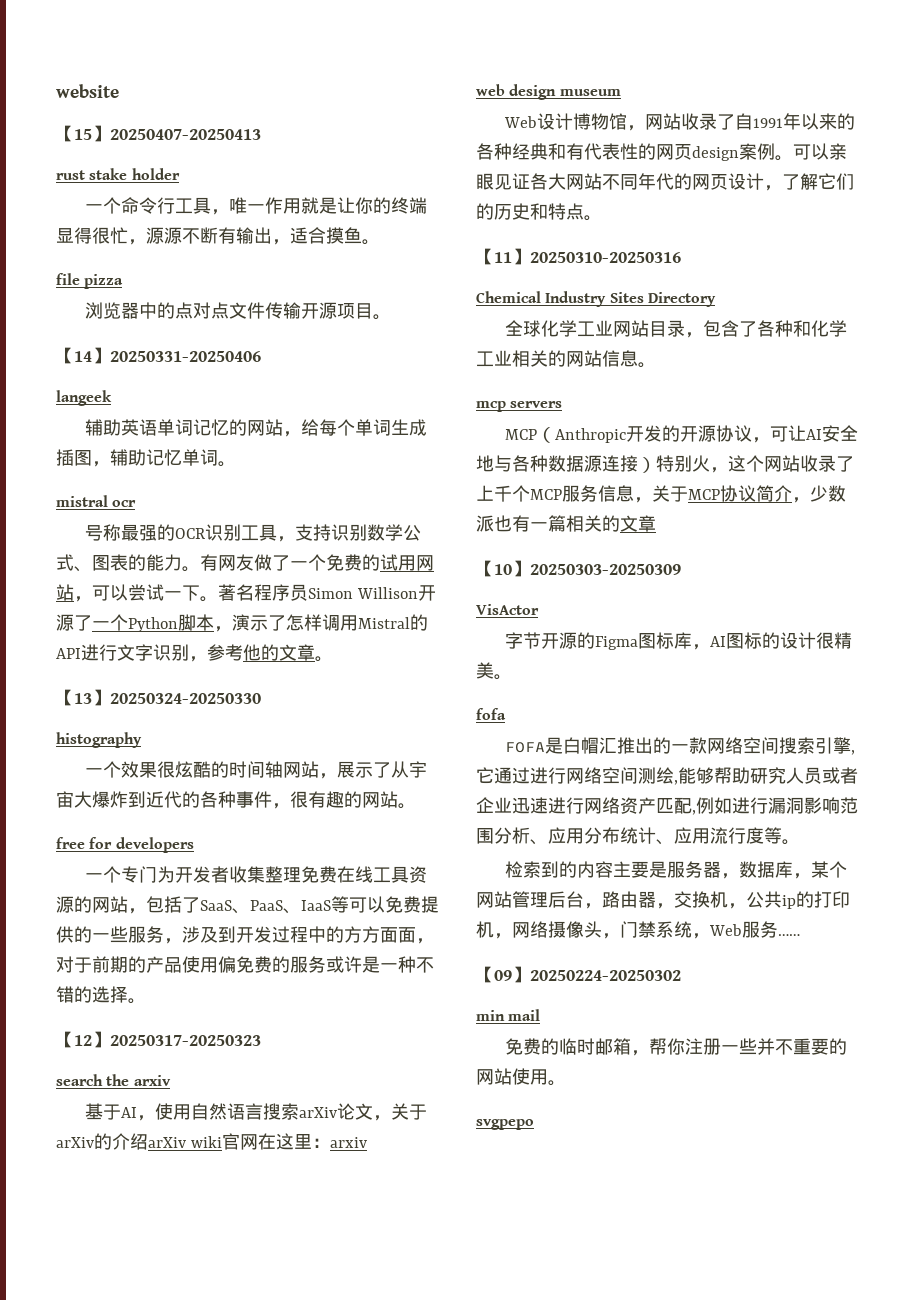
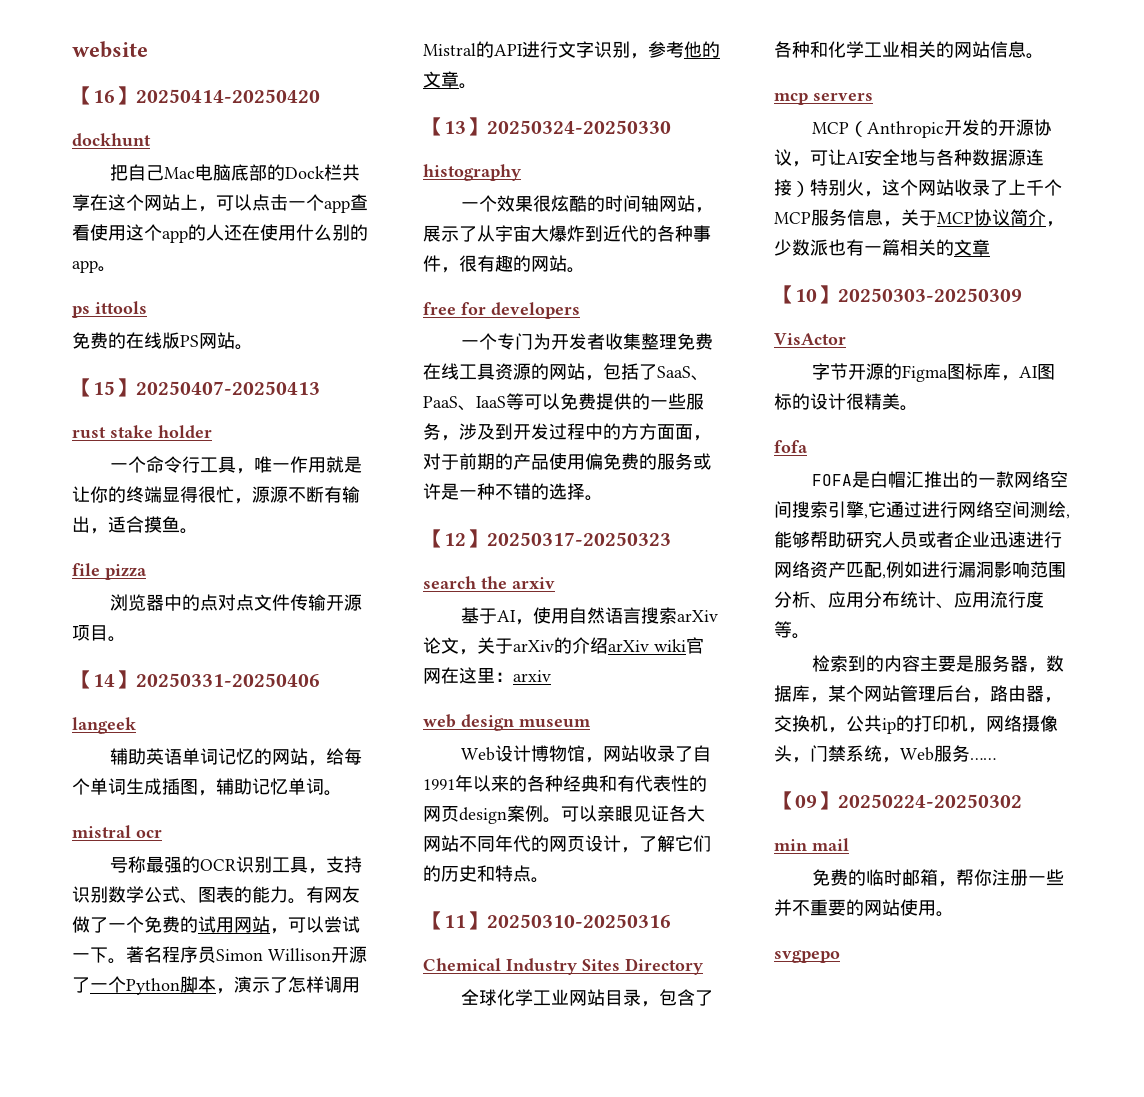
+ 【16】20250414-20250420
+ dockhunt
+ 把自己Mac电脑底部的Dock栏共享在这个网站上，可以点击一个app查看使用这个app的人还在使用什么别的app。
+ ps ittools
+ 免费的在线版PS网站。

